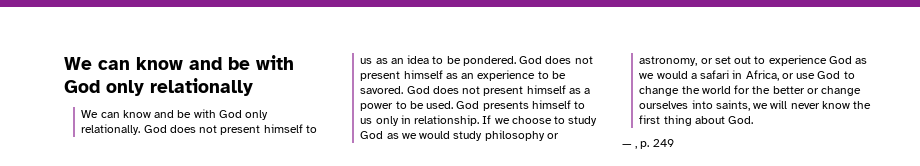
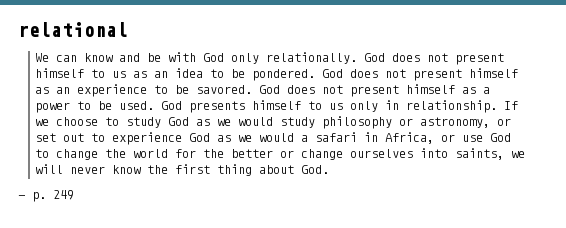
- We can know and be with God only relationally
+ relational
- — , p. 249
+ — p. 249

